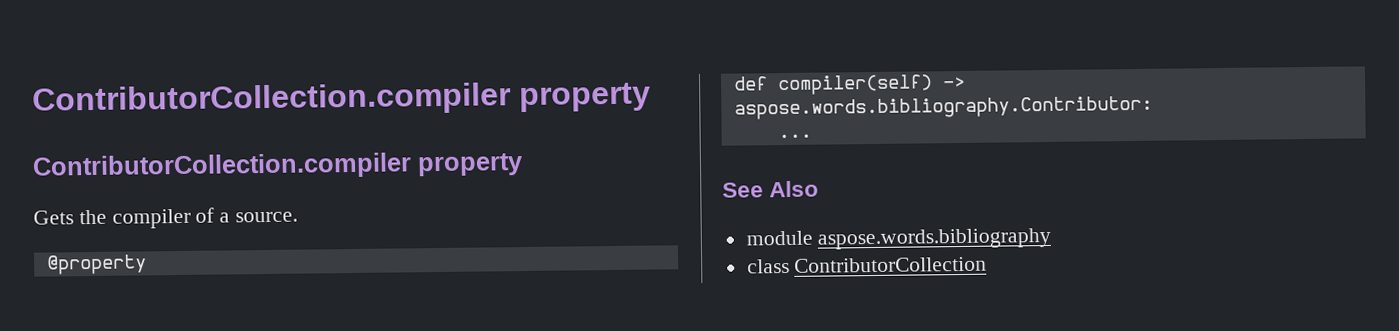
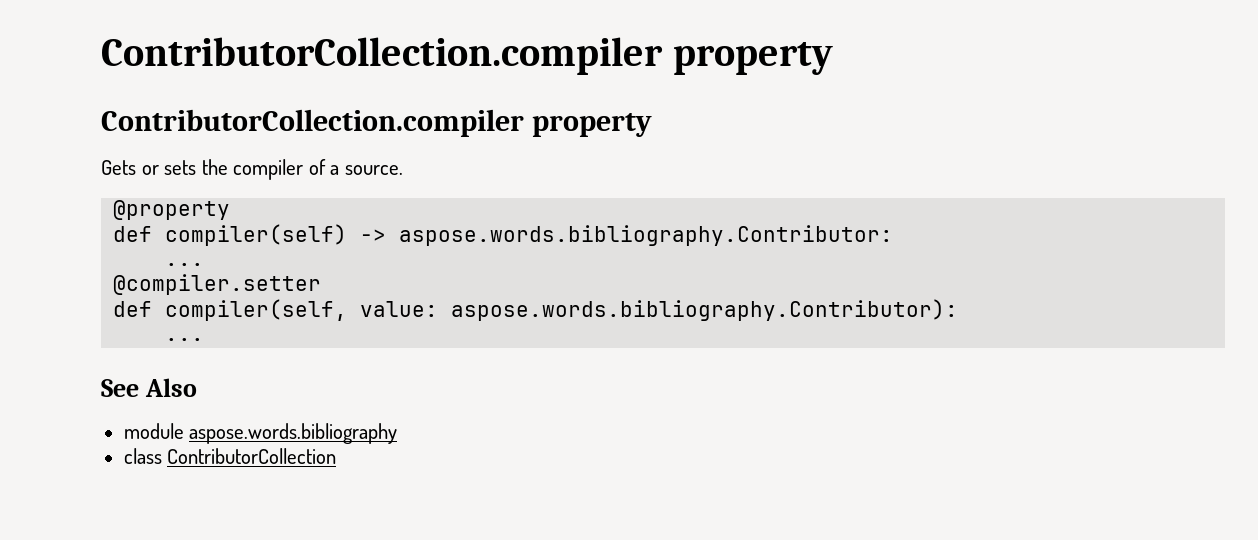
- Gets the compiler of a source.
+ Gets or sets the compiler of a source.
+ @compiler.setter
+ def compiler(self, value: aspose.words.bibliography.Contributor):
+ ...

